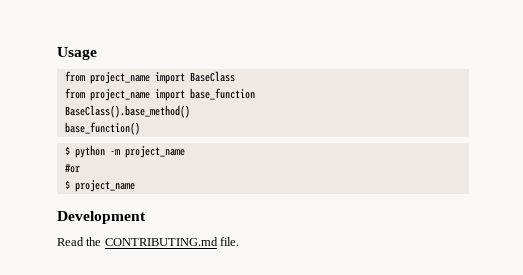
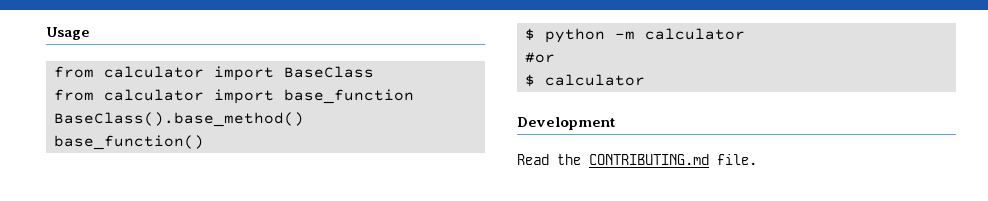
- from project_name import BaseClass
+ from calculator import BaseClass
- from project_name import base_function
+ from calculator import base_function
- $ python -m project_name
+ $ python -m calculator
- $ project_name
+ $ calculator

